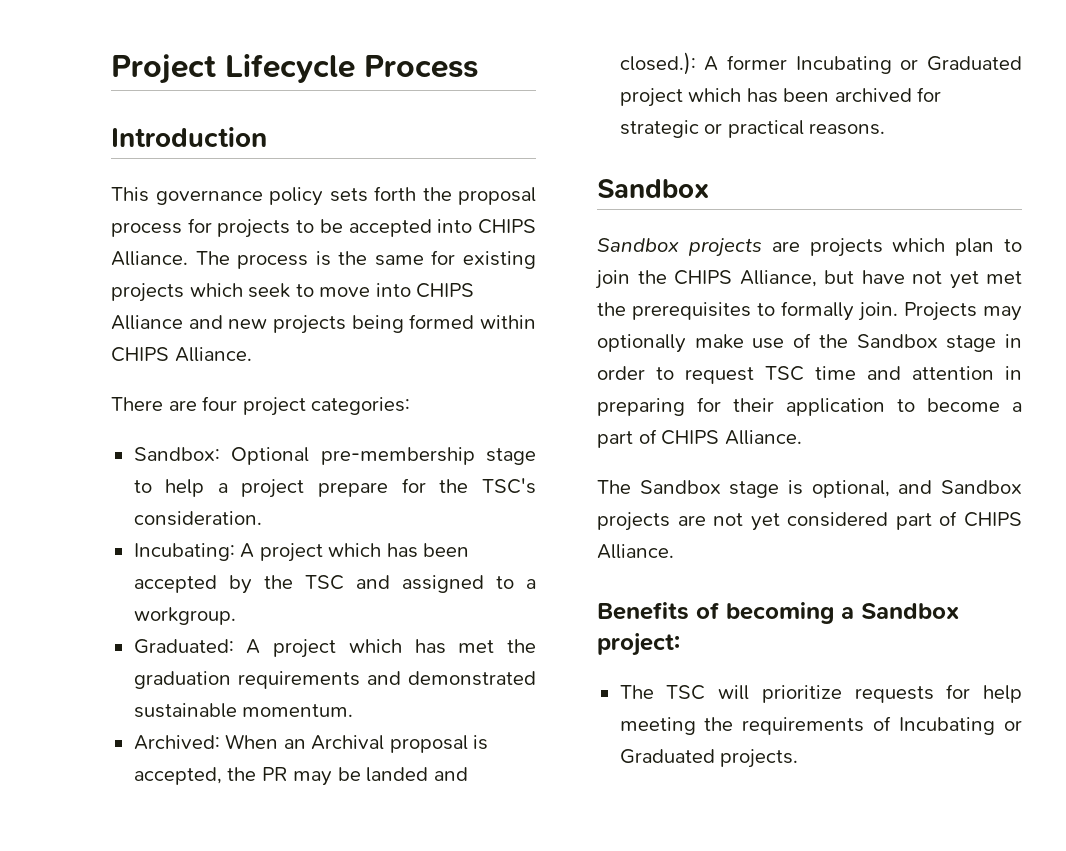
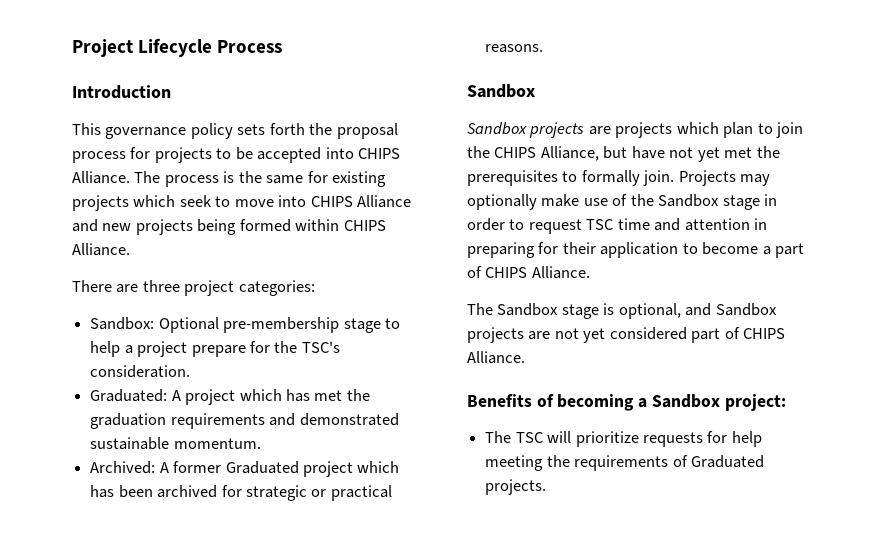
- There are four project categories:
+ There are three project categories:
- Incubating: A project which has been accepted by the TSC and assigned to a workgroup.
- Archived: When an Archival proposal is accepted, the PR may be landed and closed.): A former Incubating or Graduated project which has been archived for strategic or practical reasons.
+ Archived: A former Graduated project which has been archived for strategic or practical reasons.
- The TSC will prioritize requests for help meeting the requirements of Incubating or Graduated projects.
+ The TSC will prioritize requests for help meeting the requirements of Graduated projects.

